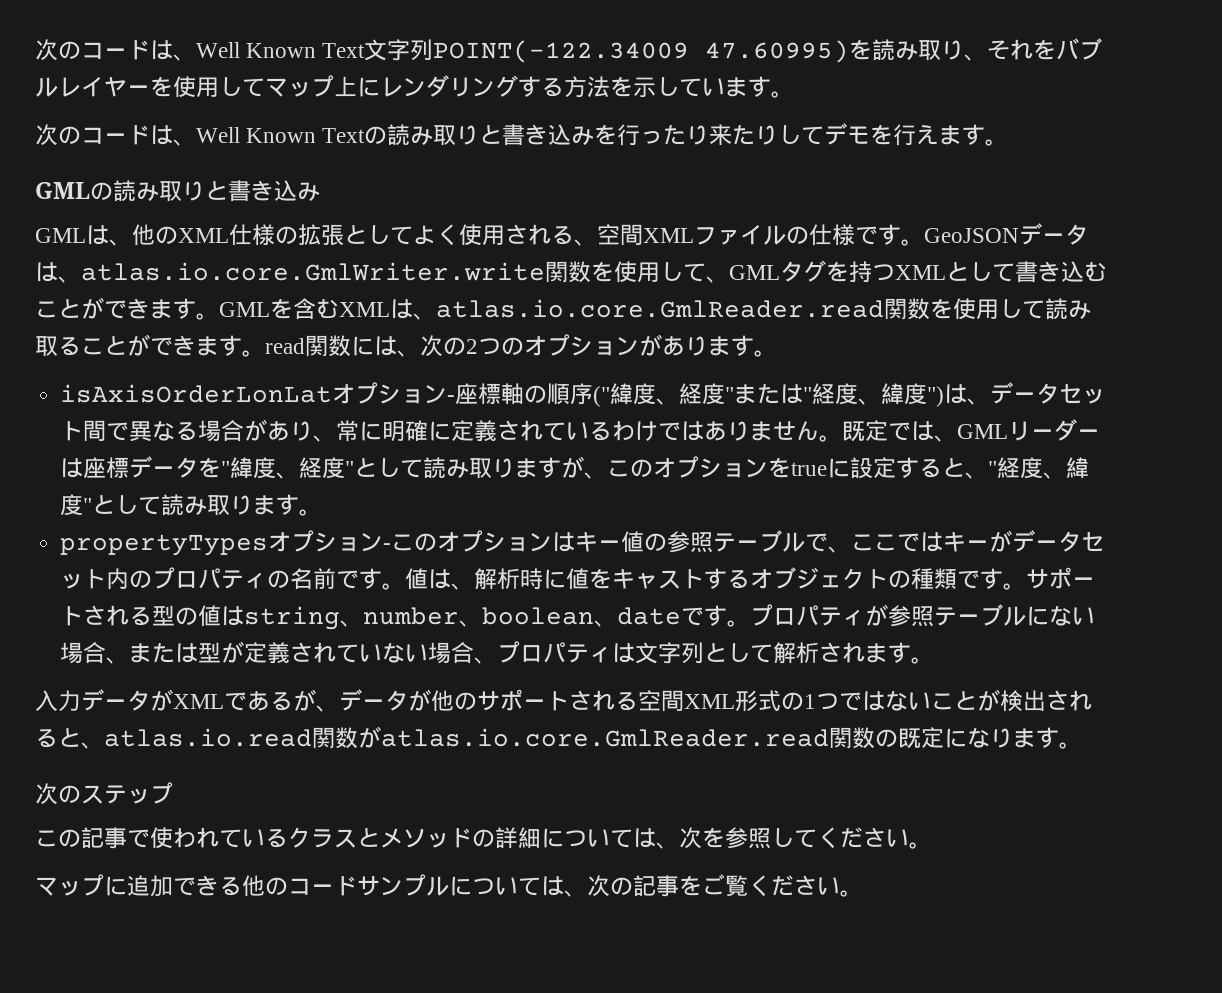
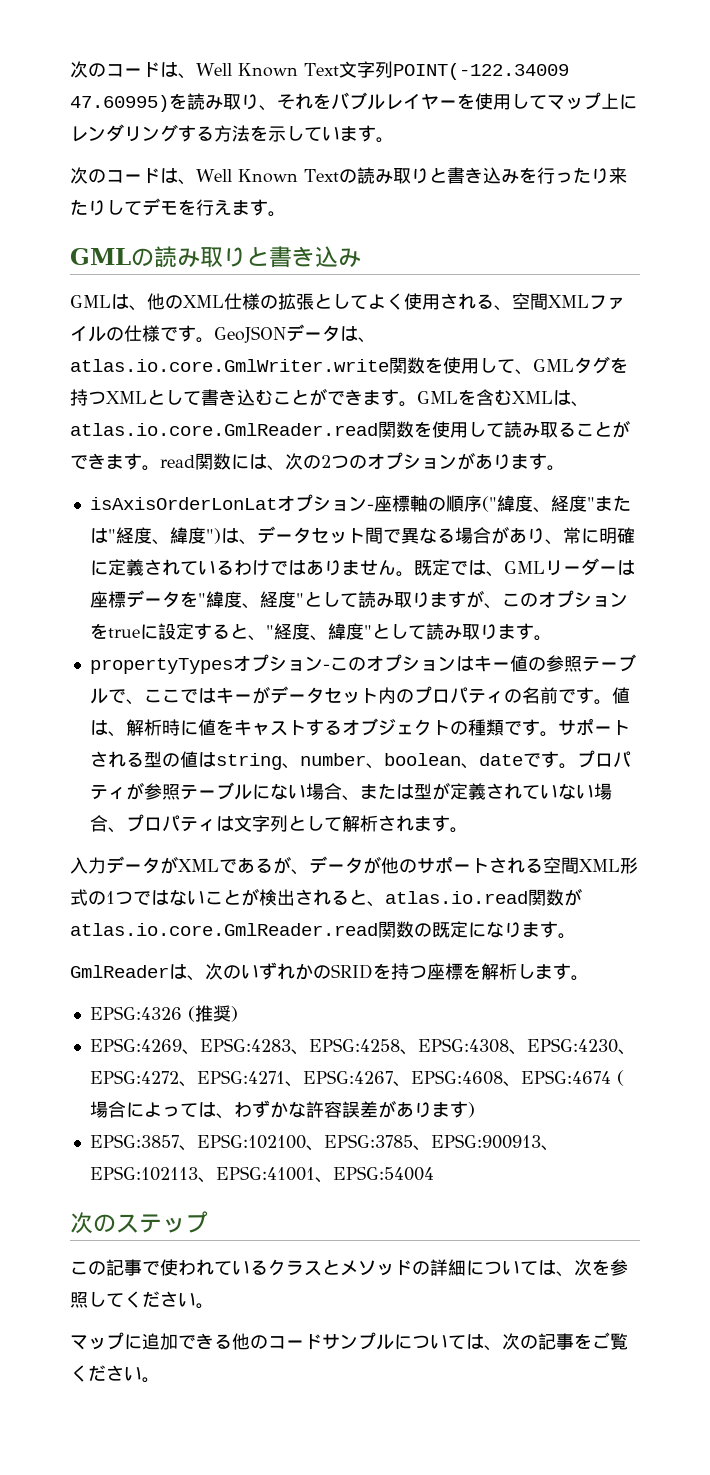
+ GmlReaderは、次のいずれかのSRIDを持つ座標を解析します。
+ EPSG:4326 (推奨)
+ EPSG:4269、EPSG:4283、EPSG:4258、EPSG:4308、EPSG:4230、EPSG:4272、EPSG:4271、EPSG:4267、EPSG:4608、EPSG:4674 (場合によっては、わずかな許容誤差があります)
+ EPSG:3857、EPSG:102100、EPSG:3785、EPSG:900913、EPSG:102113、EPSG:41001、EPSG:54004

